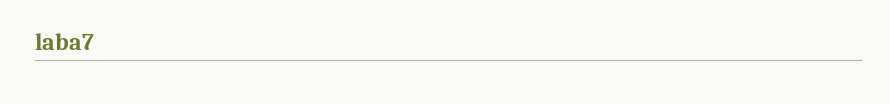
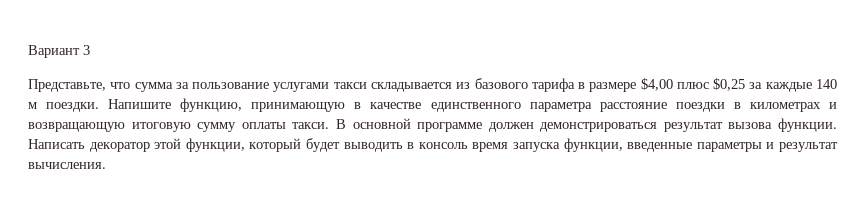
- laba7
+ Вариант 3
+ Представьте, что сумма за пользование услугами такси складывается из базового тарифа в размере $4,00 плюс $0,25 за каждые 140 м поездки. Напишите функцию, принимающую в качестве единственного параметра расстояние поездки в километрах и возвращающую итоговую сумму оплаты такси. В основной программе должен демонстрироваться результат вызова функции. Написать декоратор этой функции, который будет выводить в консоль время запуска функции, введенные параметры и результат вычисления.

